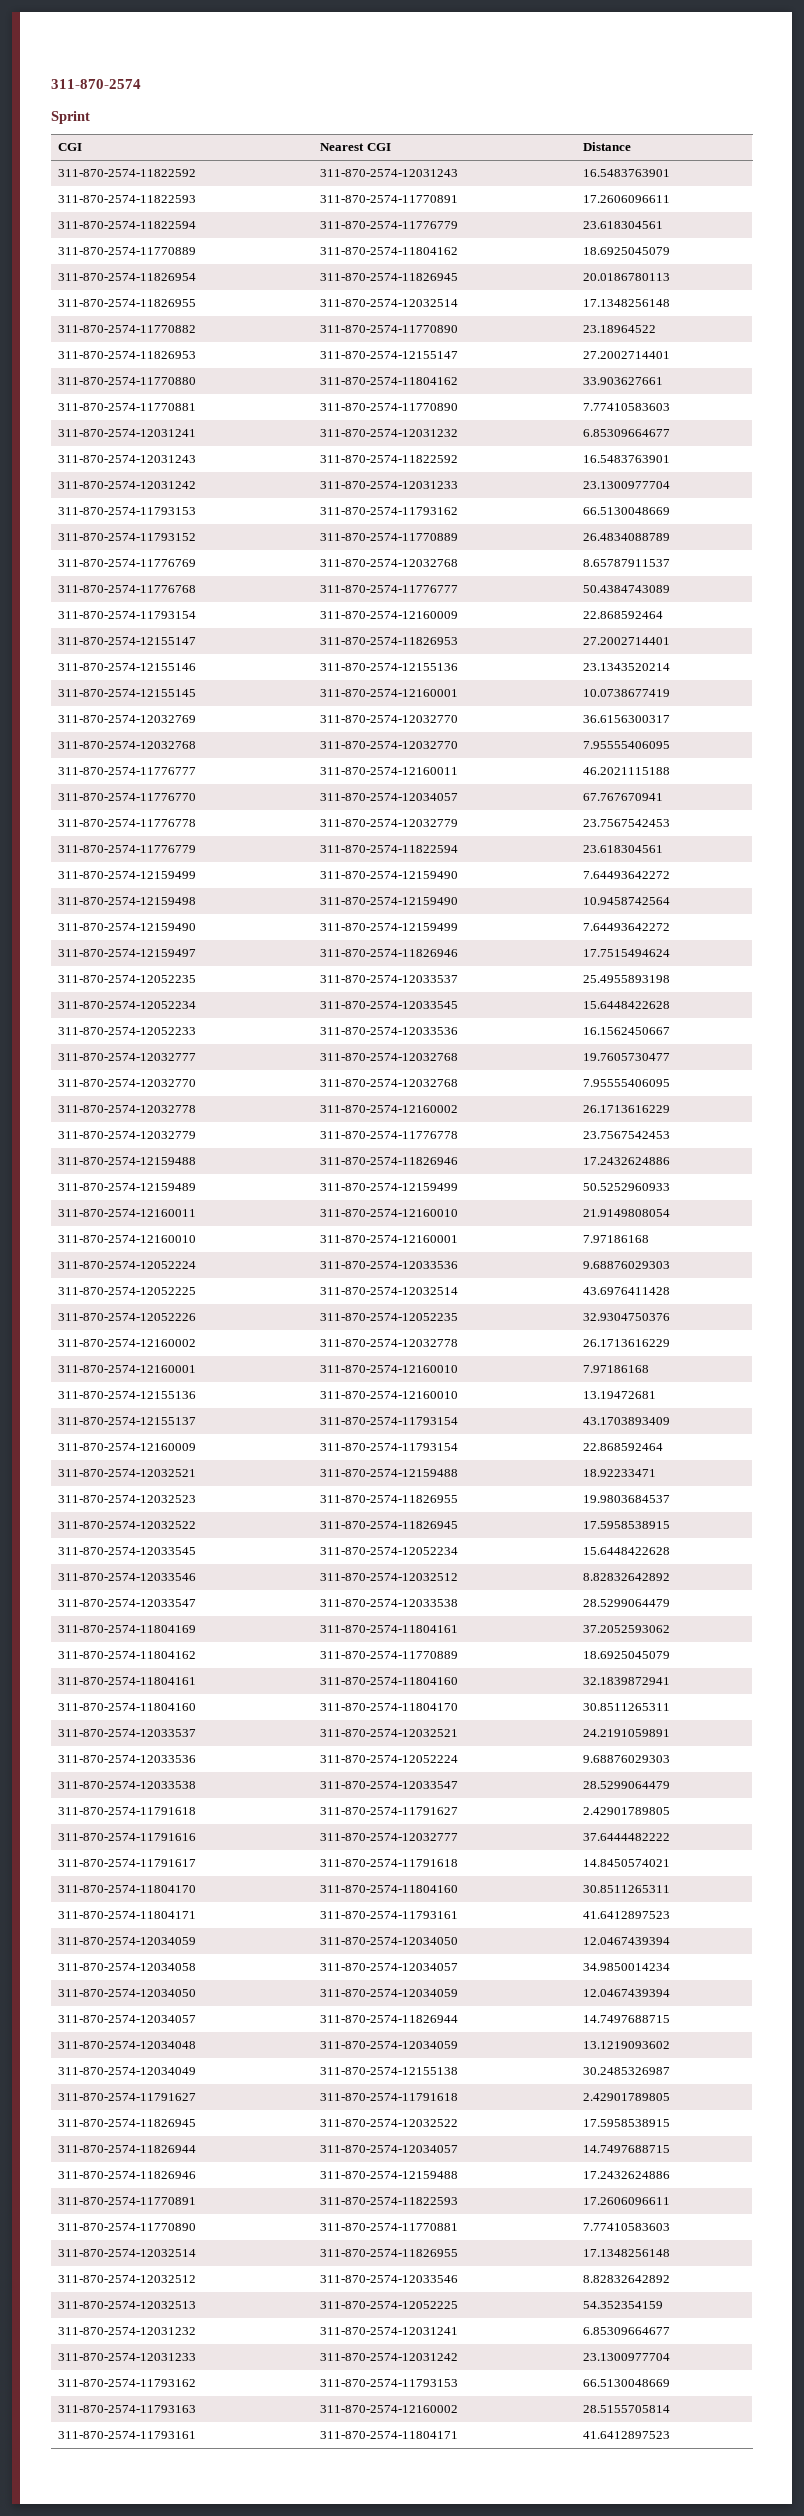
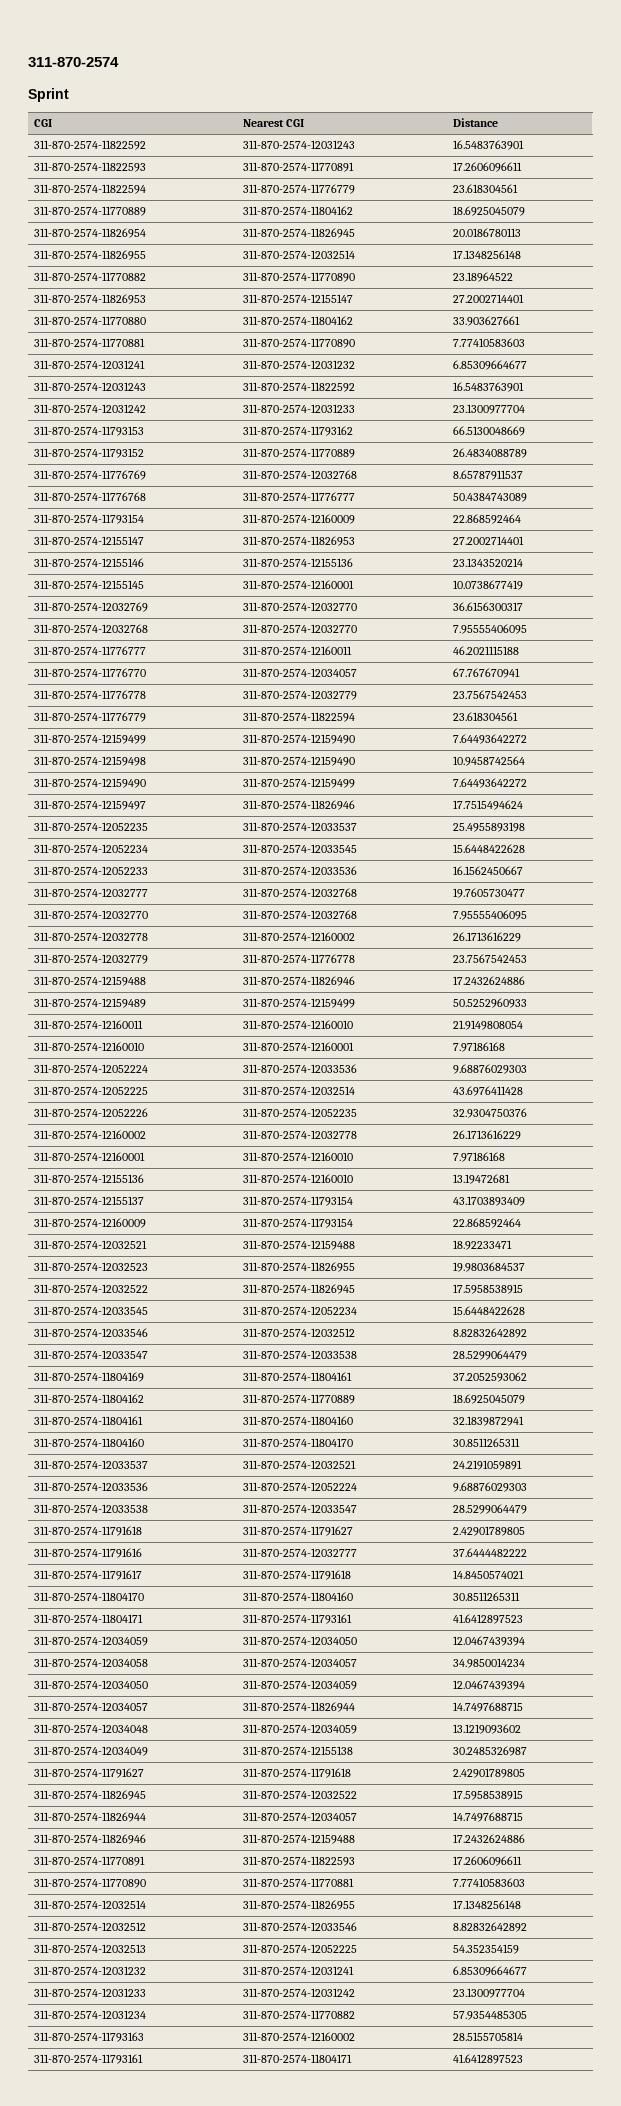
- 311-870-2574-11793162 | 311-870-2574-11793153 | 66.5130048669
+ 311-870-2574-12031234 | 311-870-2574-11770882 | 57.9354485305

